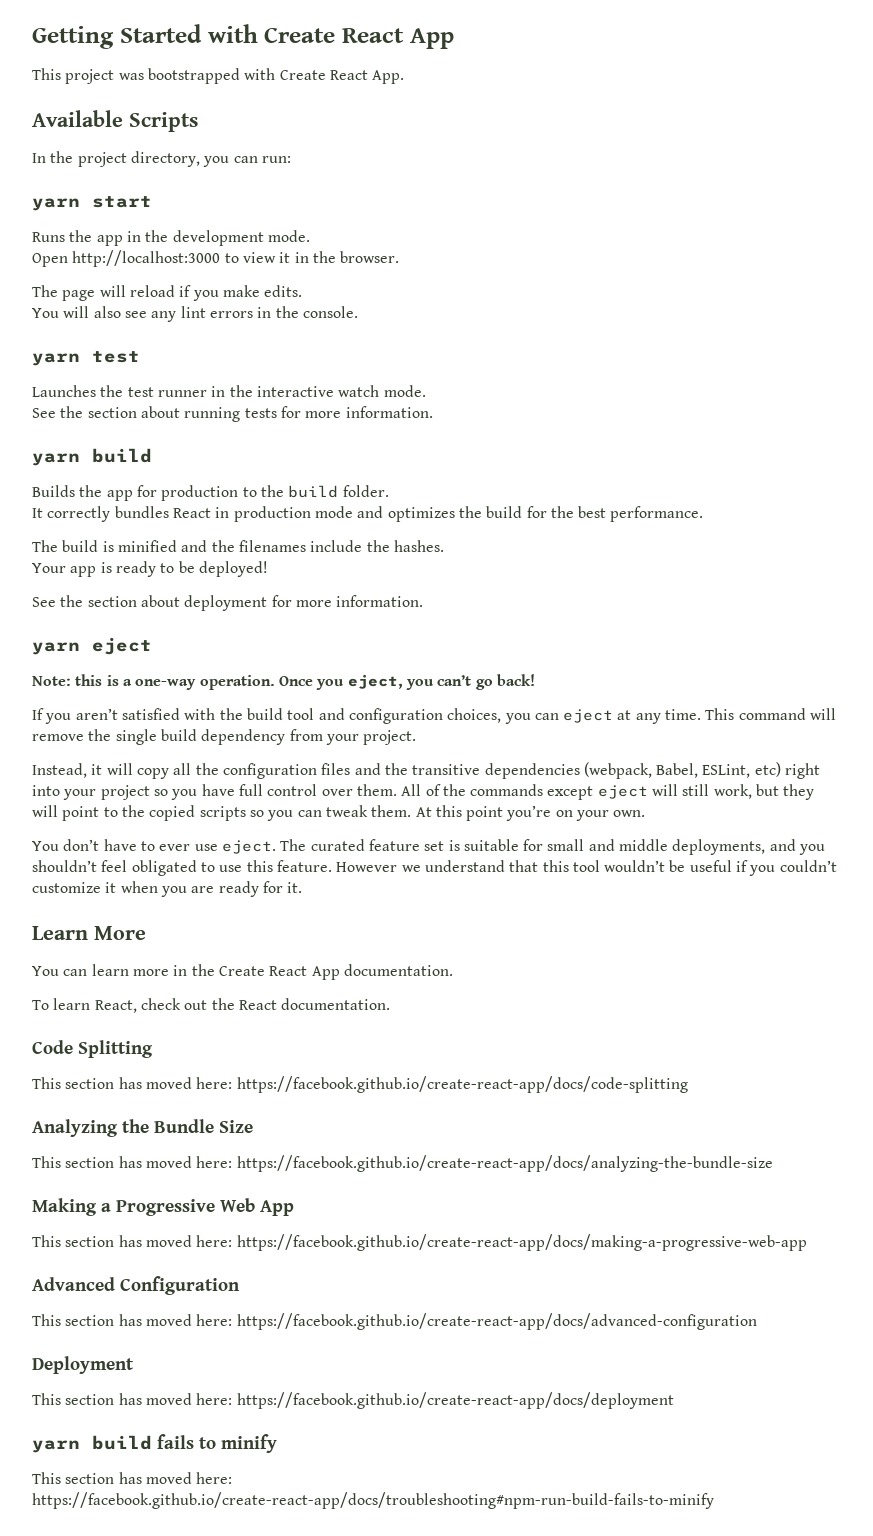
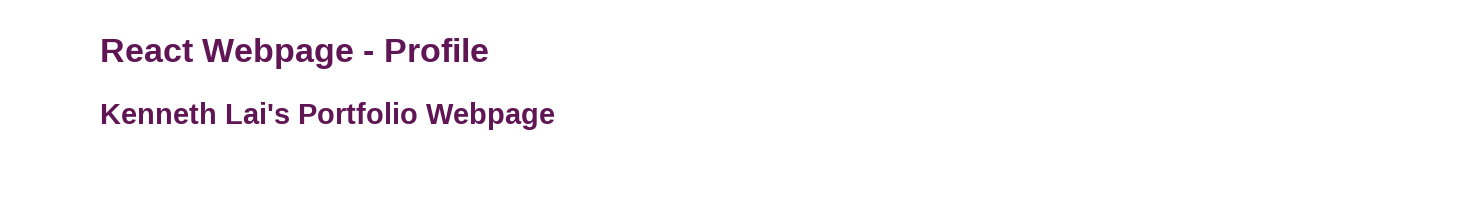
- Getting Started with Create React App
- This project was bootstrapped with Create React App.
- Available Scripts
- In the project directory, you can run:
- yarn start
- Runs the app in the development mode.
- Open http://localhost:3000 to view it in the browser.
- The page will reload if you make edits.
- You will also see any lint errors in the console.
- yarn test
- Launches the test runner in the interactive watch mode.
- See the section about running tests for more information.
- yarn build
- Builds the app for production to the build folder.
- It correctly bundles React in production mode and optimizes the build for the best performance.
- The build is minified and the filenames include the hashes.
- Your app is ready to be deployed!
- See the section about deployment for more information.
- yarn eject
- Note: this is a one-way operation. Once you eject, you can’t go back!
- If you aren’t satisfied with the build tool and configuration choices, you can eject at any time. This command will remove the single build dependency from your project.
- Instead, it will copy all the configuration files and the transitive dependencies (webpack, Babel, ESLint, etc) right into your project so you have full control over them. All of the commands except eject will still work, but they will point to the copied scripts so you can tweak them. At this point you’re on your own.
- You don’t have to ever use eject. The curated feature set is suitable for small and middle deployments, and you shouldn’t feel obligated to use this feature. However we understand that this tool wouldn’t be useful if you couldn’t customize it when you are ready for it.
- Learn More
- You can learn more in the Create React App documentation.
- To learn React, check out the React documentation.
- Code Splitting
- This section has moved here: https://facebook.github.io/create-react-app/docs/code-splitting
- Analyzing the Bundle Size
- This section has moved here: https://facebook.github.io/create-react-app/docs/analyzing-the-bundle-size
- Making a Progressive Web App
- This section has moved here: https://facebook.github.io/create-react-app/docs/making-a-progressive-web-app
- Advanced Configuration
- This section has moved here: https://facebook.github.io/create-react-app/docs/advanced-configuration
- Deployment
- This section has moved here: https://facebook.github.io/create-react-app/docs/deployment
- yarn build fails to minify
- This section has moved here: https://facebook.github.io/create-react-app/docs/troubleshooting#npm-run-build-fails-to-minify
+ React Webpage - Profile
+ Kenneth Lai's Portfolio Webpage

